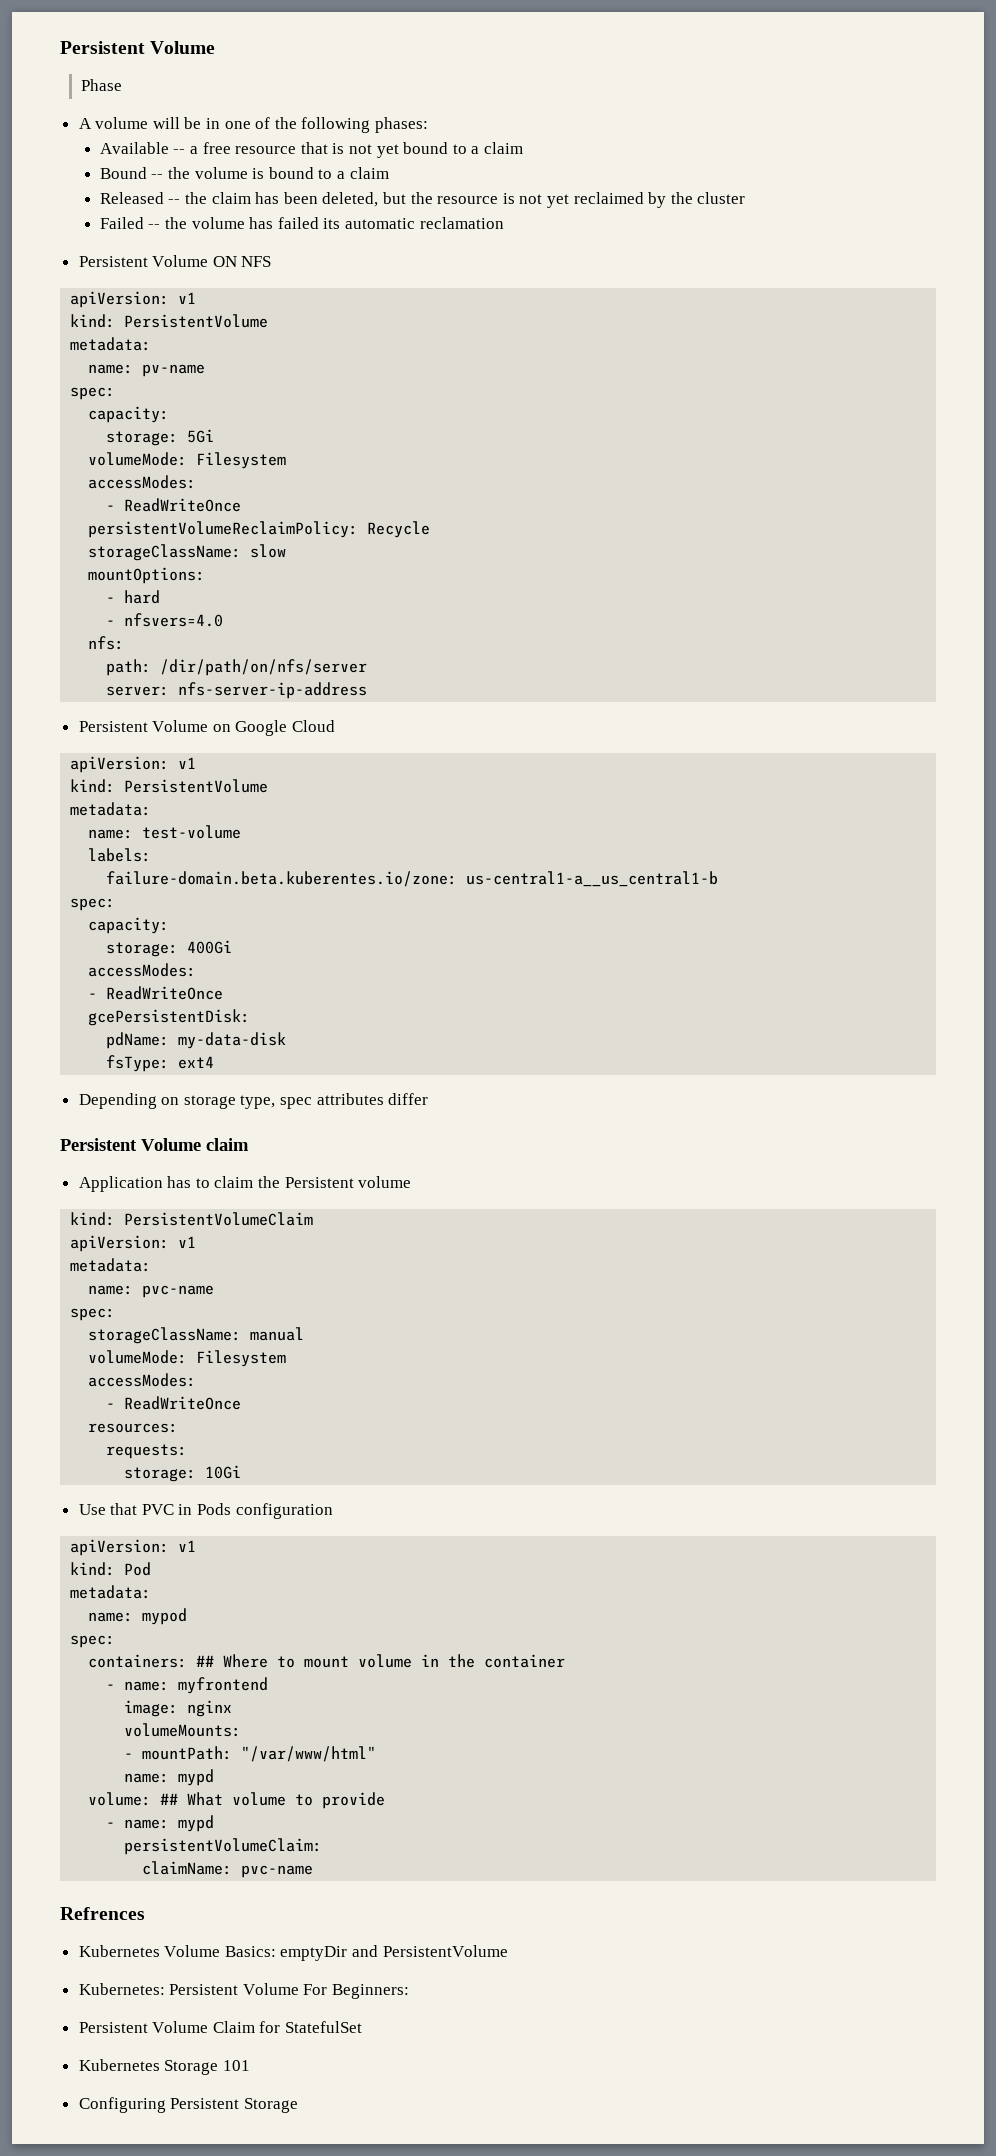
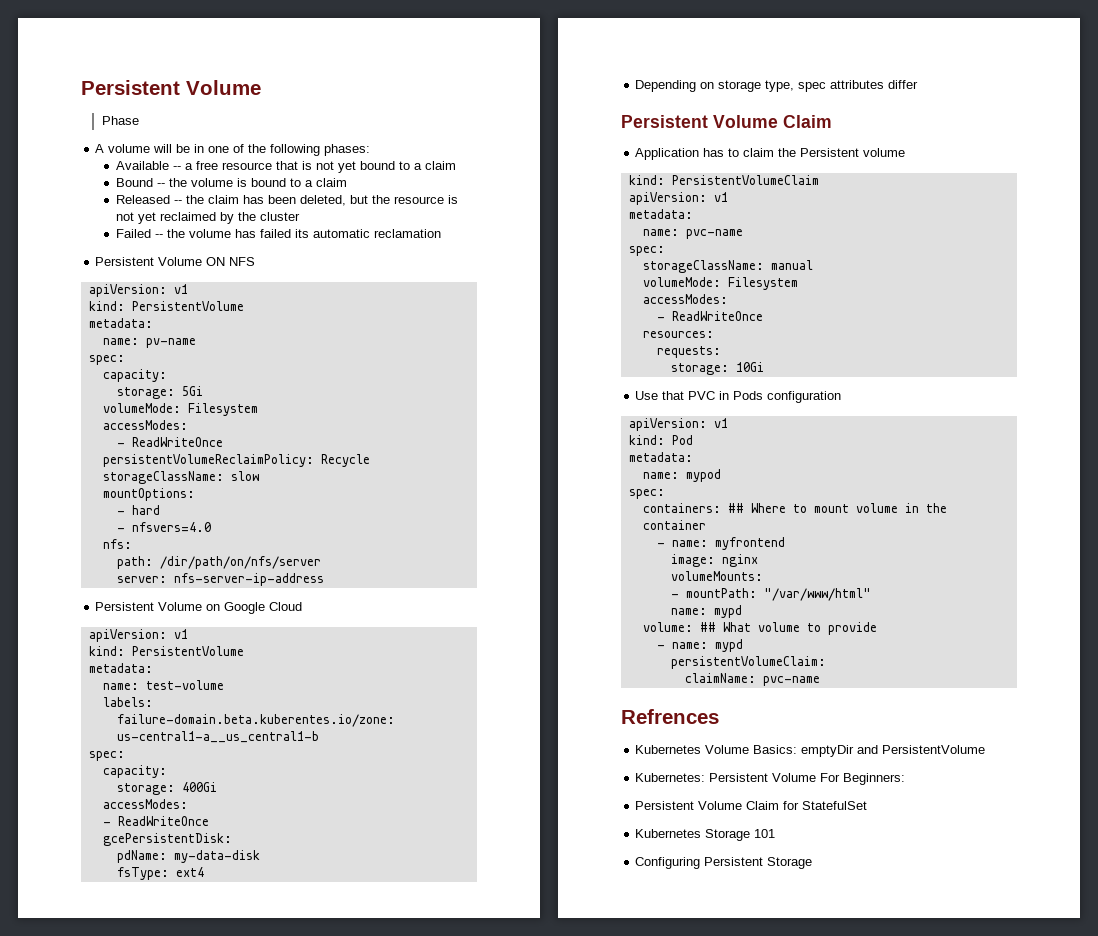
  Depending on storage type, spec attributes differ
- Persistent Volume claim
+ Persistent Volume Claim

